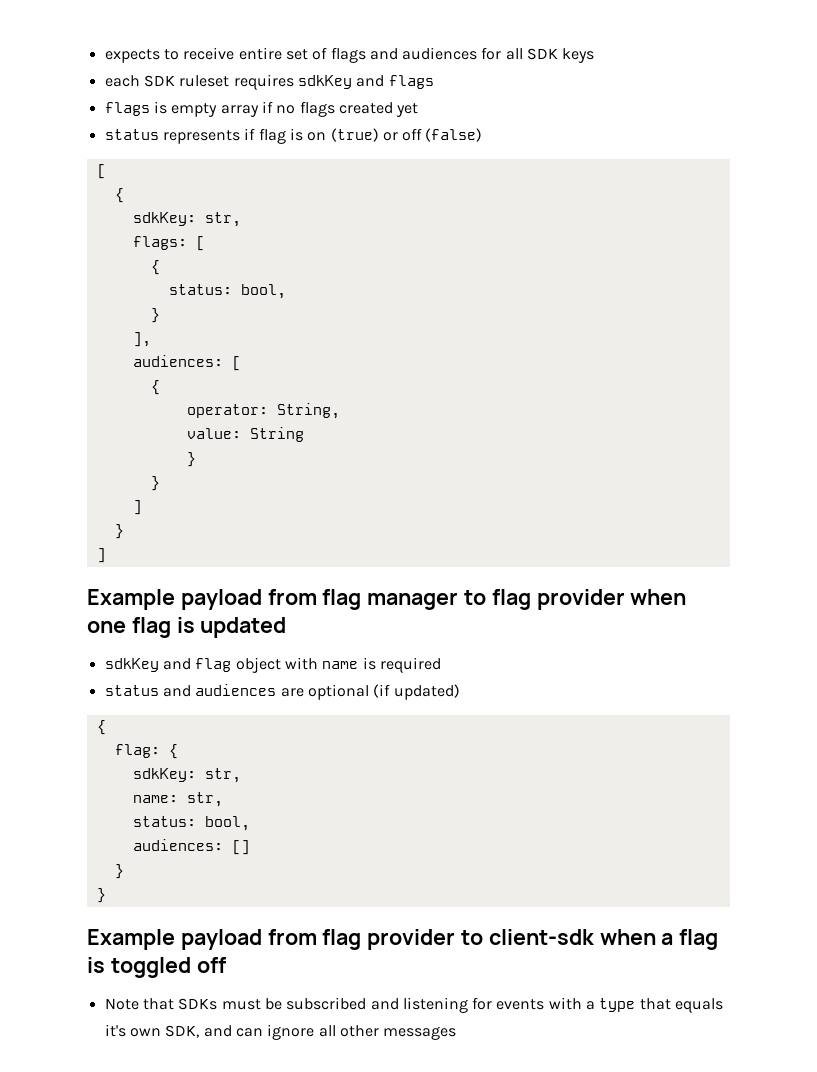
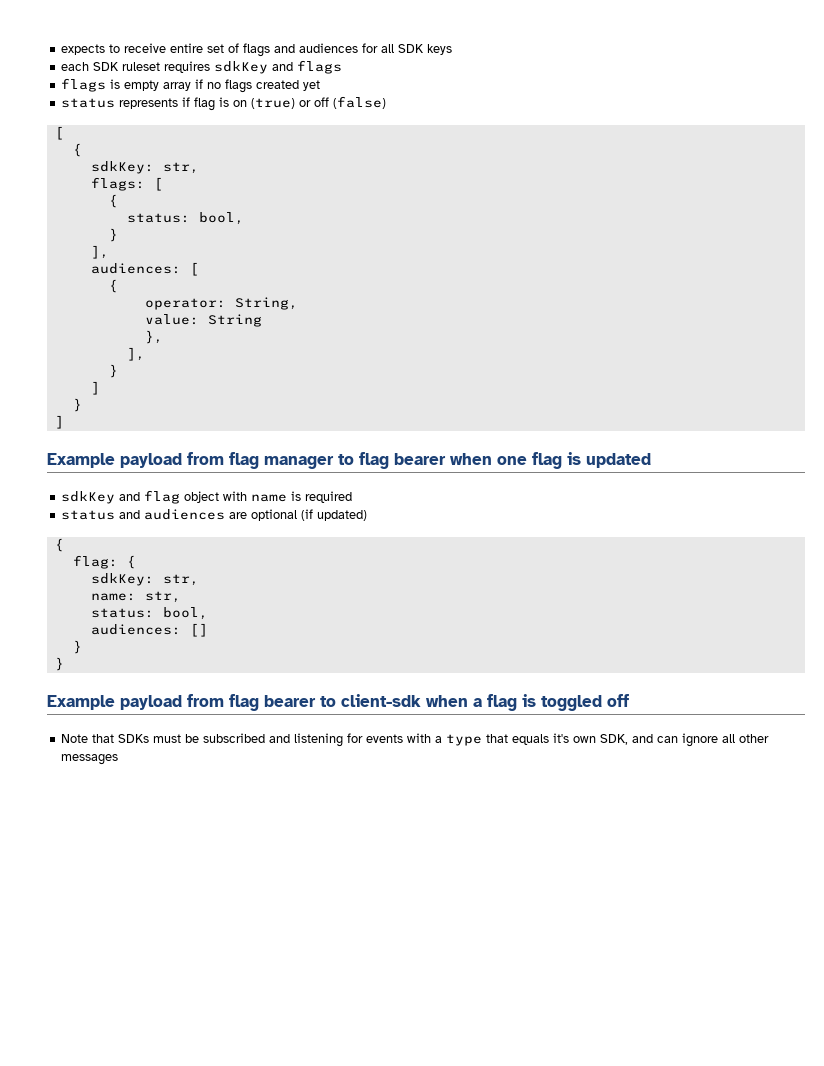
  value: String
- }
+ },
+ ],
- Example payload from flag manager to flag provider when one flag is updated
+ Example payload from flag manager to flag bearer when one flag is updated
- Example payload from flag provider to client-sdk when a flag is toggled off
+ Example payload from flag bearer to client-sdk when a flag is toggled off

